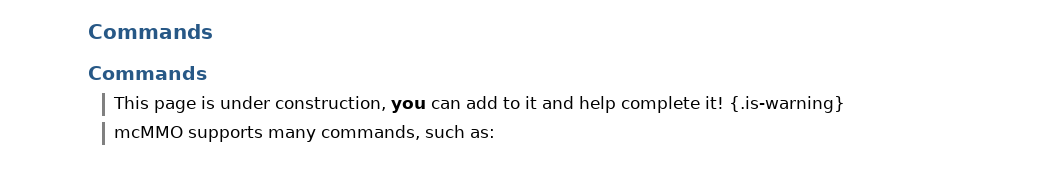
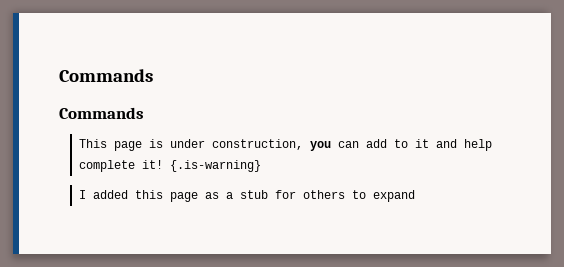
- mcMMO supports many commands, such as:
+ I added this page as a stub for others to expand

